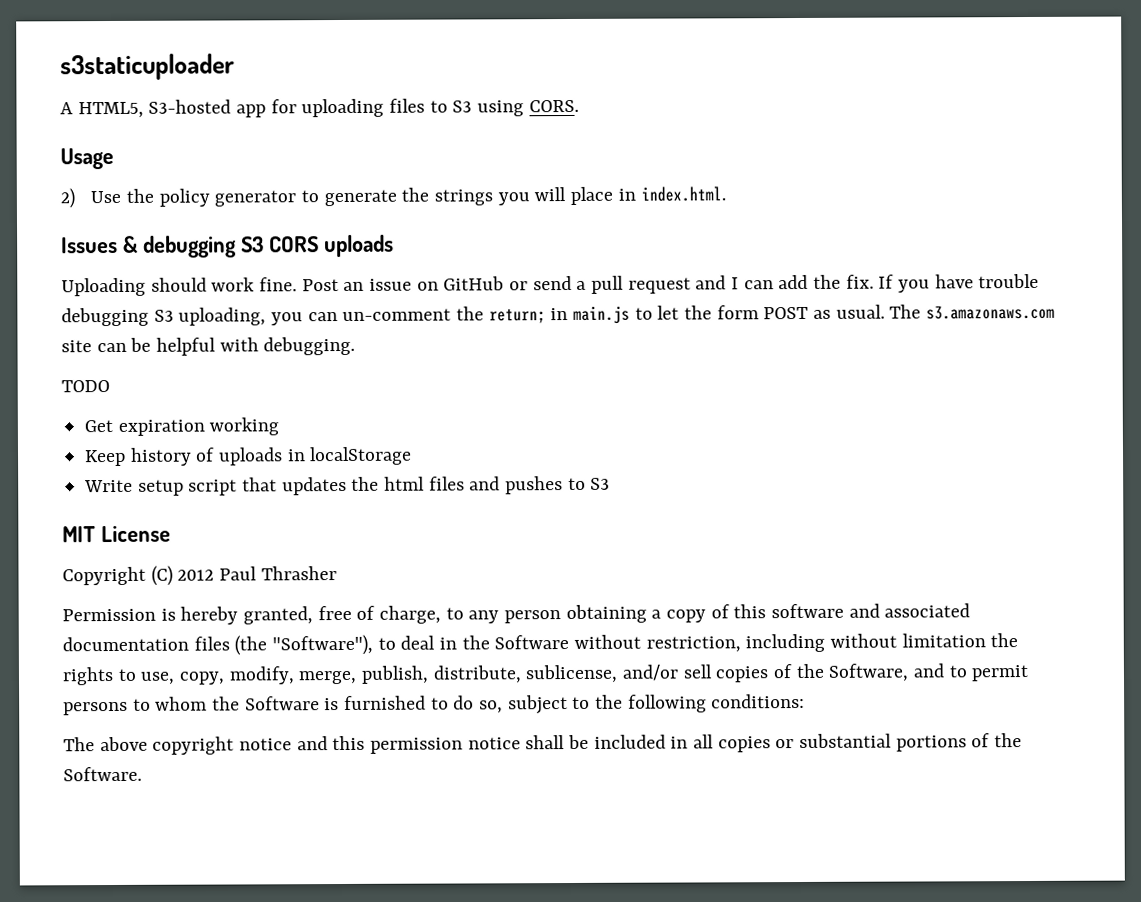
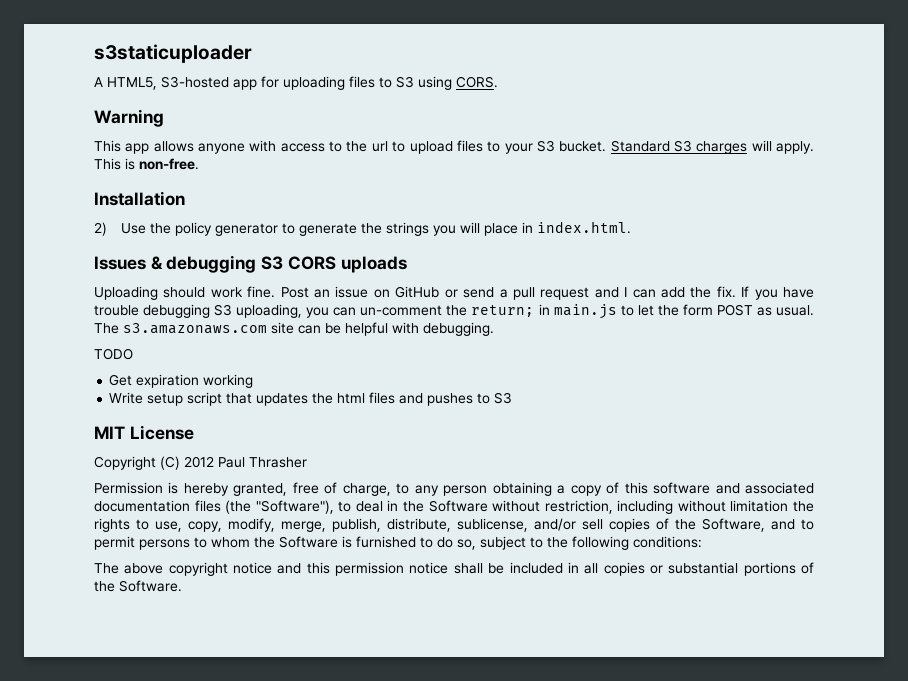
- Usage
+ Warning
+ This app allows anyone with access to the url to upload files to your S3 bucket. Standard S3 charges will apply. This is non-free.
+ Installation
- Keep history of uploads in localStorage

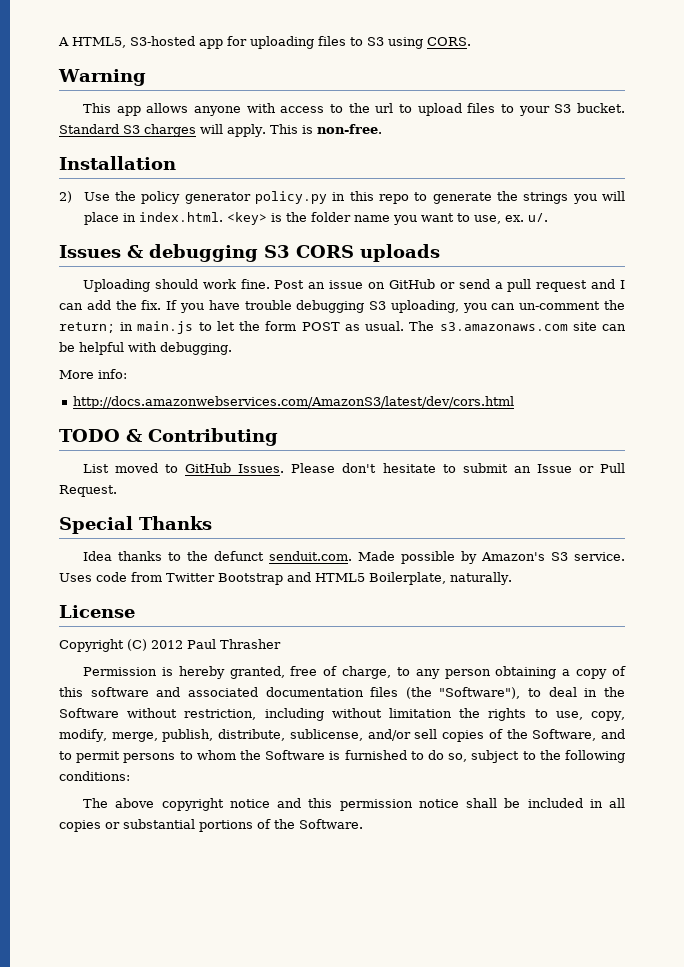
- s3staticuploader
- 2) Use the policy generator to generate the strings you will place in index.html.
+ 2) Use the policy generator policy.py in this repo to generate the strings you will place in index.html. <key> is the folder name you want to use, ex. u/.
- TODO
- Get expiration working
- Write setup script that updates the html files and pushes to S3
- MIT License
+ More info:
+ http://docs.amazonwebservices.com/AmazonS3/latest/dev/cors.html
+ TODO & Contributing
+ List moved to GitHub Issues. Please don't hesitate to submit an Issue or Pull Request.
+ Special Thanks
+ Idea thanks to the defunct senduit.com. Made possible by Amazon's S3 service. Uses code from Twitter Bootstrap and HTML5 Boilerplate, naturally.
+ License

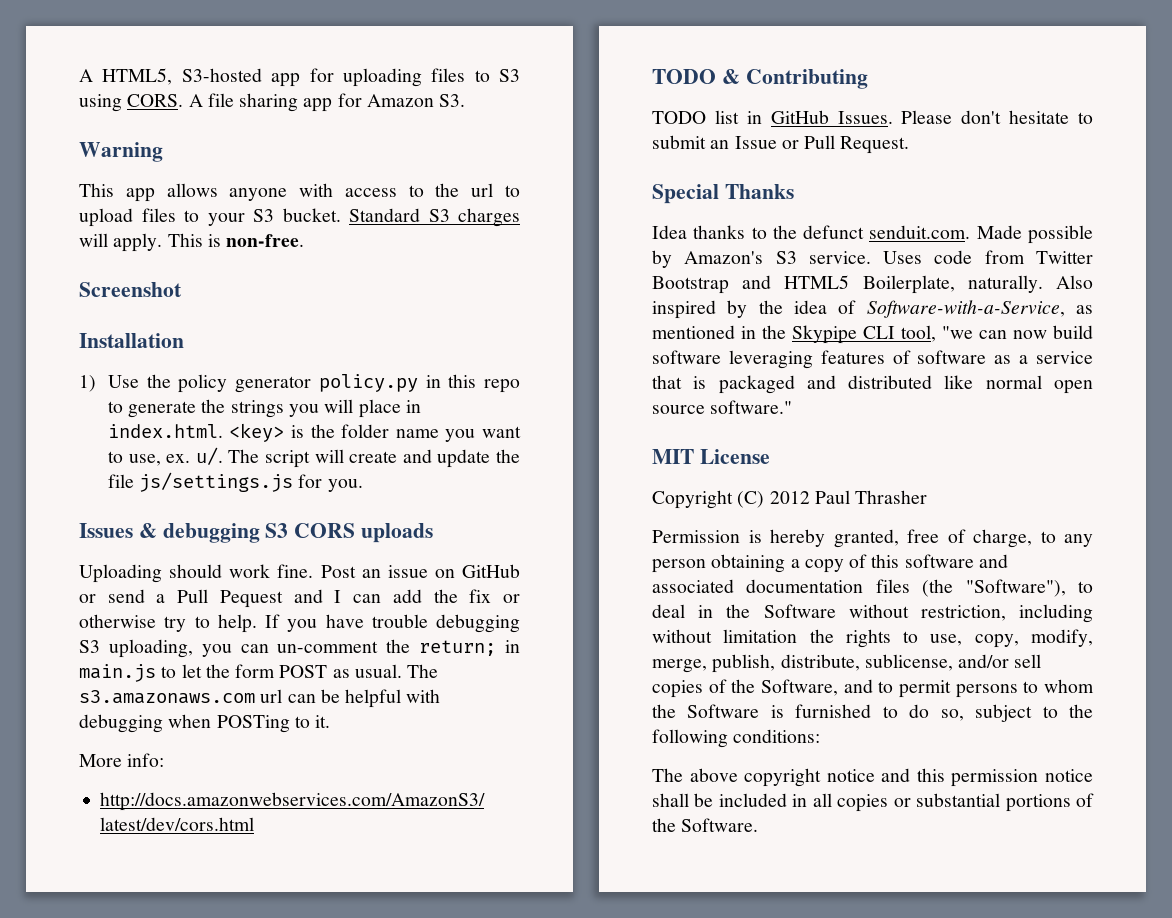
+ A file sharing app for Amazon S3.
+ Screenshot
- 2) Use the policy generator policy.py in this repo to generate the strings you will place in index.html. <key> is the folder name you want to use, ex. u/.
+ 1) Use the policy generator policy.py in this repo to generate the strings you will place in index.html. <key> is the folder name you want to use, ex. u/. The script will create and update the file js/settings.js for you.
- Post an issue on GitHub or send a pull request and I can add the fix.
+ Post an issue on GitHub or send a Pull Pequest and I can add the fix or otherwise try to help.
- The s3.amazonaws.com site can be helpful with debugging.
+ The s3.amazonaws.com url can be helpful with debugging when POSTing to it.
- List moved to GitHub Issues.
+ TODO list in GitHub Issues.
- Uses code from Twitter Bootstrap and HTML5 Boilerplate, naturally.
- License
+ Uses code from Twitter Bootstrap and HTML5 Boilerplate, naturally. Also inspired by the idea of Software-with-a-Service, as mentioned in the Skypipe CLI tool, "we can now build software leveraging features of software as a service that is packaged and distributed like normal open source software."
+ MIT License

